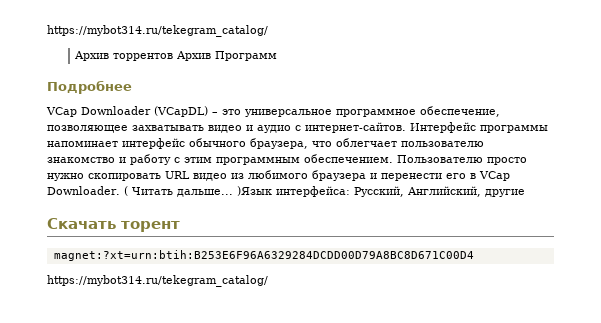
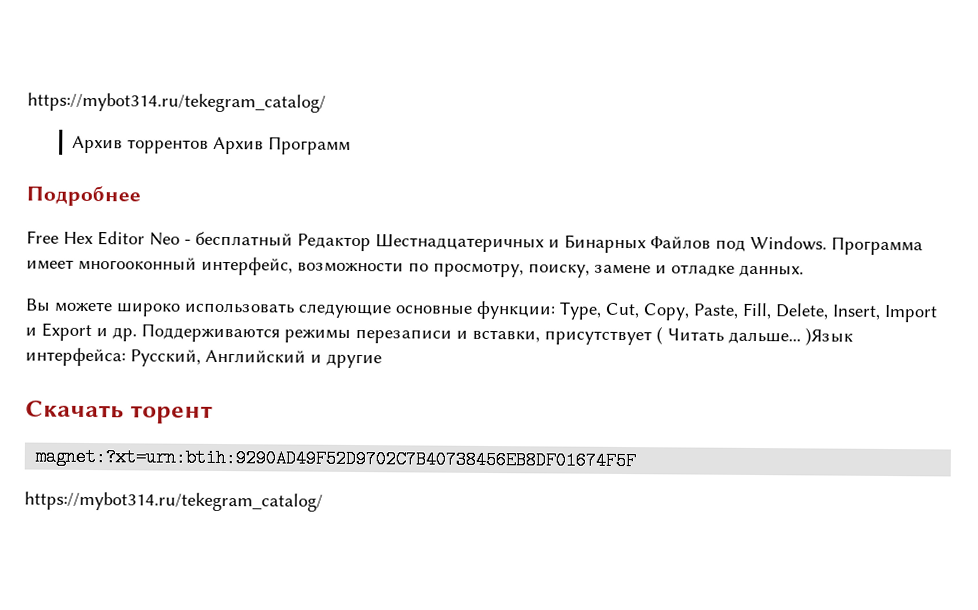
- VCap Downloader (VCapDL) – это универсальное программное обеспечение, позволяющее захватывать видео и аудио с интернет-сайтов. Интерфейс программы напоминает интерфейс обычного браузера, что облегчает пользователю знакомство и работу с этим программным обеспечением. Пользователю просто нужно скопировать URL видео из любимого браузера и перенести его в VCap Downloader. ( Читать дальше... )Язык интерфейса: Русский, Английский, другие
+ Free Hex Editor Neo - бесплатный Редактор Шестнадцатеричных и Бинарных Файлов под Windows. Программа имеет многооконный интерфейс, возможности по просмотру, поиску, замене и отладке данных.
+ Вы можете широко использовать следующие основные функции: Type, Cut, Copy, Paste, Fill, Delete, Insert, Import и Export и др. Поддерживаются режимы перезаписи и вставки, присутствует ( Читать дальше... )Язык интерфейса: Русский, Английский и другие
- magnet:?xt=urn:btih:B253E6F96A6329284DCDD00D79A8BC8D671C00D4
+ magnet:?xt=urn:btih:9290AD49F52D9702C7B40738456EB8DF01674F5F

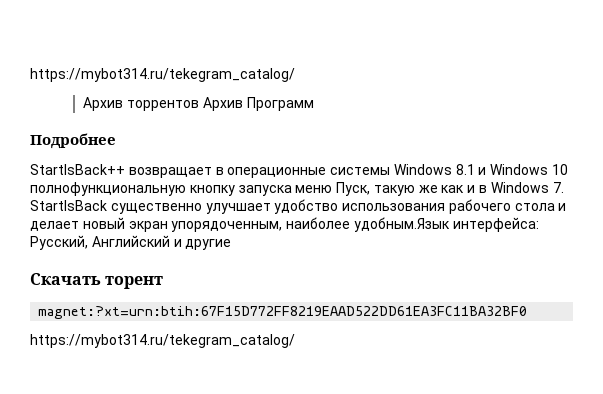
- Free Hex Editor Neo - бесплатный Редактор Шестнадцатеричных и Бинарных Файлов под Windows. Программа имеет многооконный интерфейс, возможности по просмотру, поиску, замене и отладке данных.
- Вы можете широко использовать следующие основные функции: Type, Cut, Copy, Paste, Fill, Delete, Insert, Import и Export и др. Поддерживаются режимы перезаписи и вставки, присутствует ( Читать дальше... )Язык интерфейса: Русский, Английский и другие
+ StartIsBack++ возвращает в операционные системы Windows 8.1 и Windows 10 полнофункциональную кнопку запуска меню Пуск, такую же как и в Windows 7. StartIsBack существенно улучшает удобство использования рабочего стола и делает новый экран упорядоченным, наиболее удобным.Язык интерфейса: Русский, Английский и другие
- magnet:?xt=urn:btih:9290AD49F52D9702C7B40738456EB8DF01674F5F
+ magnet:?xt=urn:btih:67F15D772FF8219EAAD522DD61EA3FC11BA32BF0

